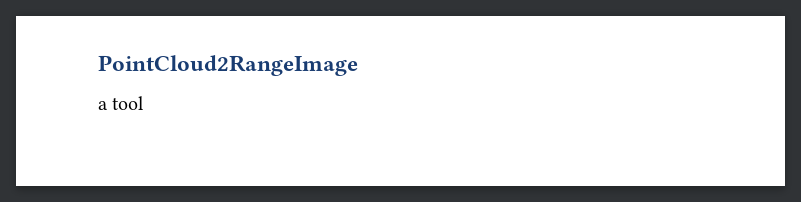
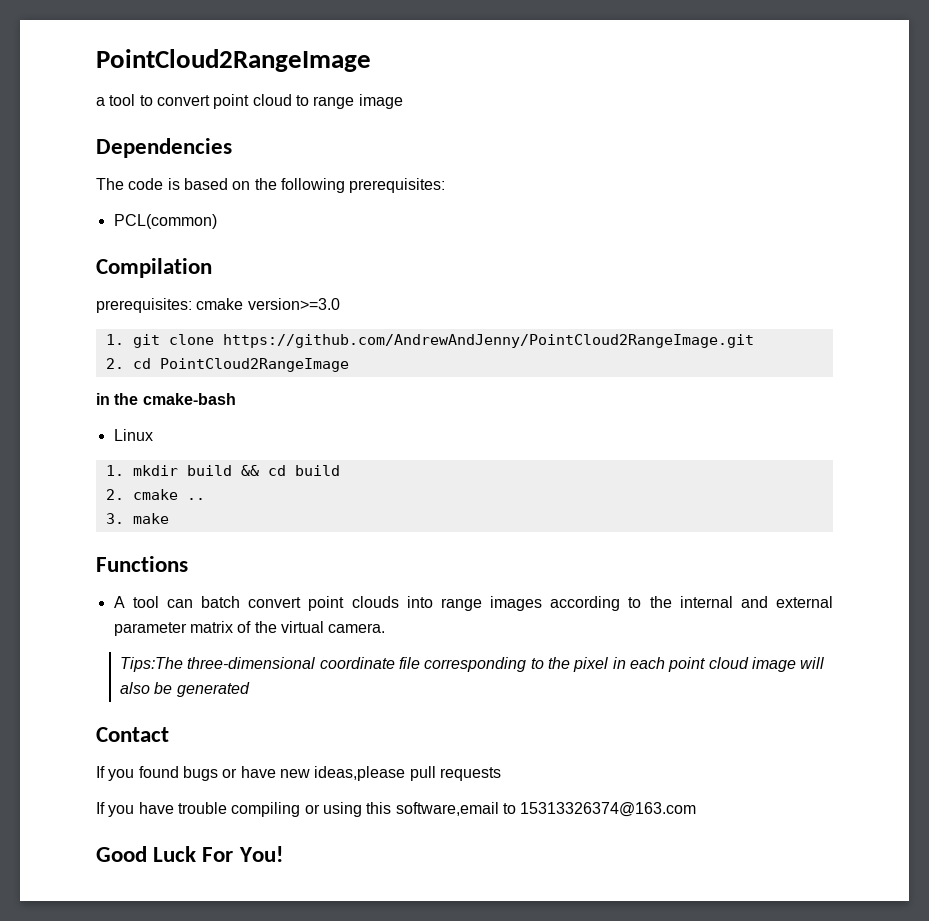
- a tool
+ a tool to convert point cloud to range image
+ Dependencies
+ The code is based on the following prerequisites:
+ PCL(common)
+ Compilation
+ prerequisites: cmake version>=3.0
+ 1. git clone https://github.com/AndrewAndJenny/PointCloud2RangeImage.git
+ 2. cd PointCloud2RangeImage
+ in the cmake-bash
+ Linux
+ 1. mkdir build && cd build
+ 2. cmake ..
+ 3. make
+ Functions
+ A tool can batch convert point clouds into range images according to the internal and external parameter matrix of the virtual camera.
+ Tips:The three-dimensional coordinate file corresponding to the pixel in each point cloud image will also be generated
+ Contact
+ If you found bugs or have new ideas,please pull requests
+ If you have trouble compiling or using this software,email to 15313326374@163.com
+ Good Luck For You!

